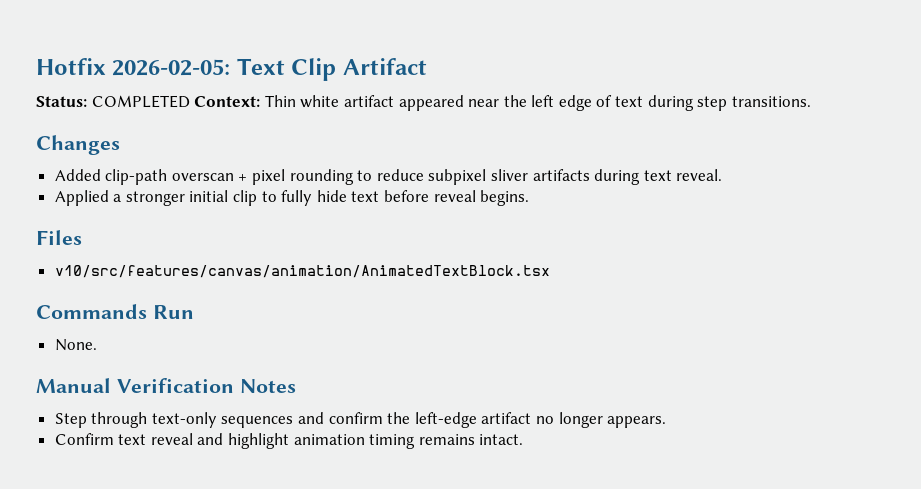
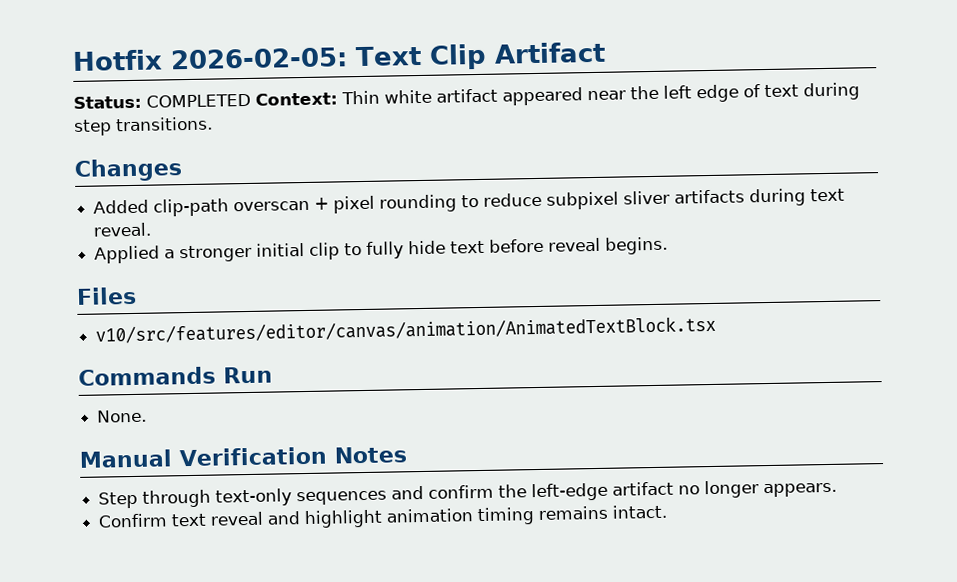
- v10/src/features/canvas/animation/AnimatedTextBlock.tsx
+ v10/src/features/editor/canvas/animation/AnimatedTextBlock.tsx

